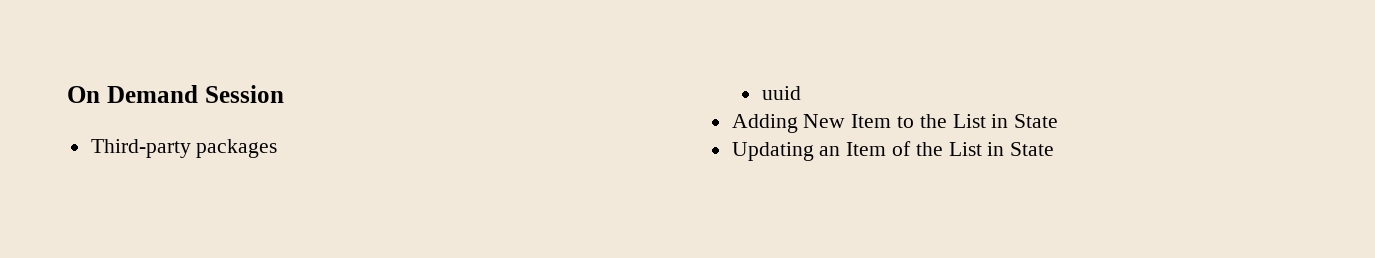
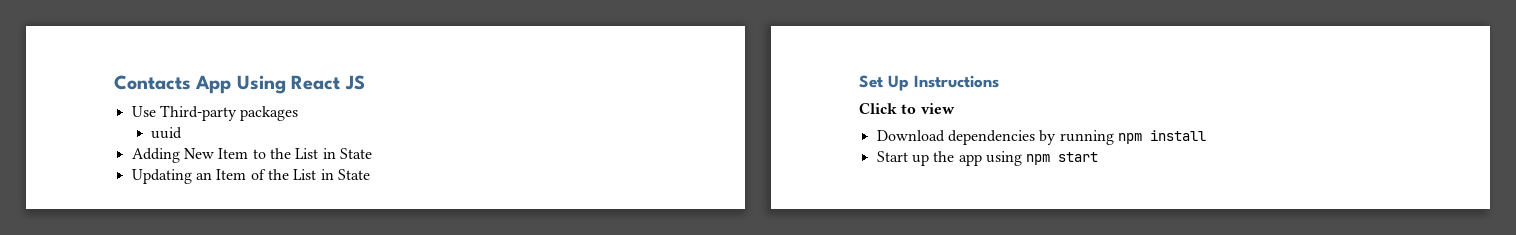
- On Demand Session
- Third-party packages
+ Contacts App Using React JS
+ Use Third-party packages
+ Set Up Instructions
+ Click to view
+ Download dependencies by running npm install
+ Start up the app using npm start

